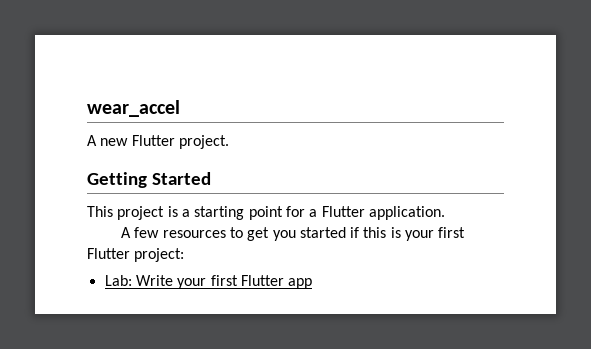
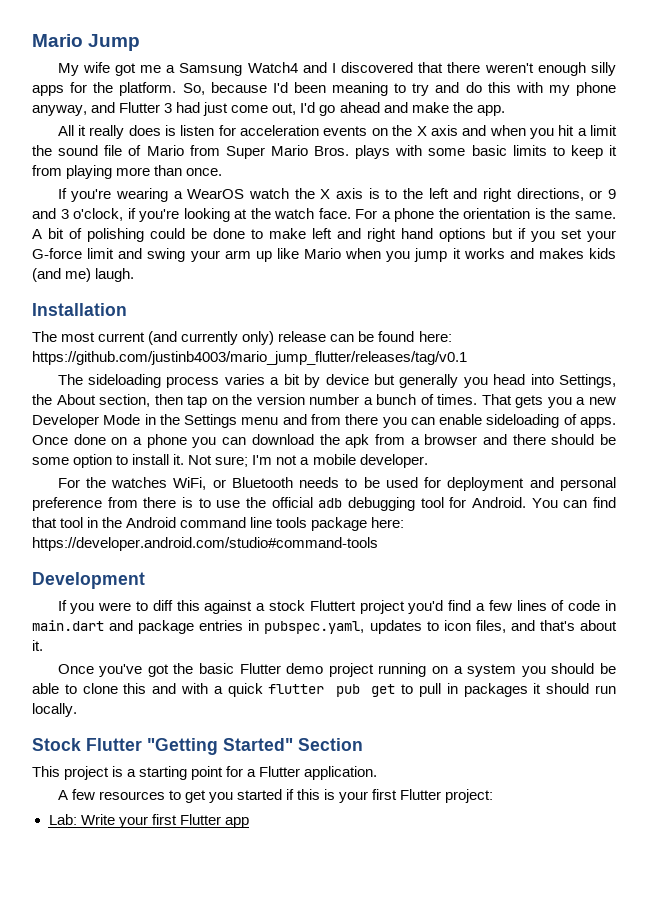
- wear_accel
- A new Flutter project.
- Getting Started
+ Mario Jump
+ My wife got me a Samsung Watch4 and I discovered that there weren't enough silly apps for the platform. So, because I'd been meaning to try and do this with my phone anyway, and Flutter 3 had just come out, I'd go ahead and make the app.
+ All it really does is listen for acceleration events on the X axis and when you hit a limit the sound file of Mario from Super Mario Bros. plays with some basic limits to keep it from playing more than once.
+ If you're wearing a WearOS watch the X axis is to the left and right directions, or 9 and 3 o'clock, if you're looking at the watch face. For a phone the orientation is the same. A bit of polishing could be done to make left and right hand options but if you set your G-force limit and swing your arm up like Mario when you jump it works and makes kids (and me) laugh.
+ Installation
+ The most current (and currently only) release can be found here: https://github.com/justinb4003/mario_jump_flutter/releases/tag/v0.1
+ The sideloading process varies a bit by device but generally you head into Settings, the About section, then tap on the version number a bunch of times. That gets you a new Developer Mode in the Settings menu and from there you can enable sideloading of apps. Once done on a phone you can download the apk from a browser and there should be some option to install it. Not sure; I'm not a mobile developer.
+ For the watches WiFi, or Bluetooth needs to be used for deployment and personal preference from there is to use the official adb debugging tool for Android. You can find that tool in the Android command line tools package here: https://developer.android.com/studio#command-tools
+ Development
+ If you were to diff this against a stock Fluttert project you'd find a few lines of code in main.dart and package entries in pubspec.yaml, updates to icon files, and that's about it.
+ Once you've got the basic Flutter demo project running on a system you should be able to clone this and with a quick flutter pub get to pull in packages it should run locally.
+ Stock Flutter "Getting Started" Section

